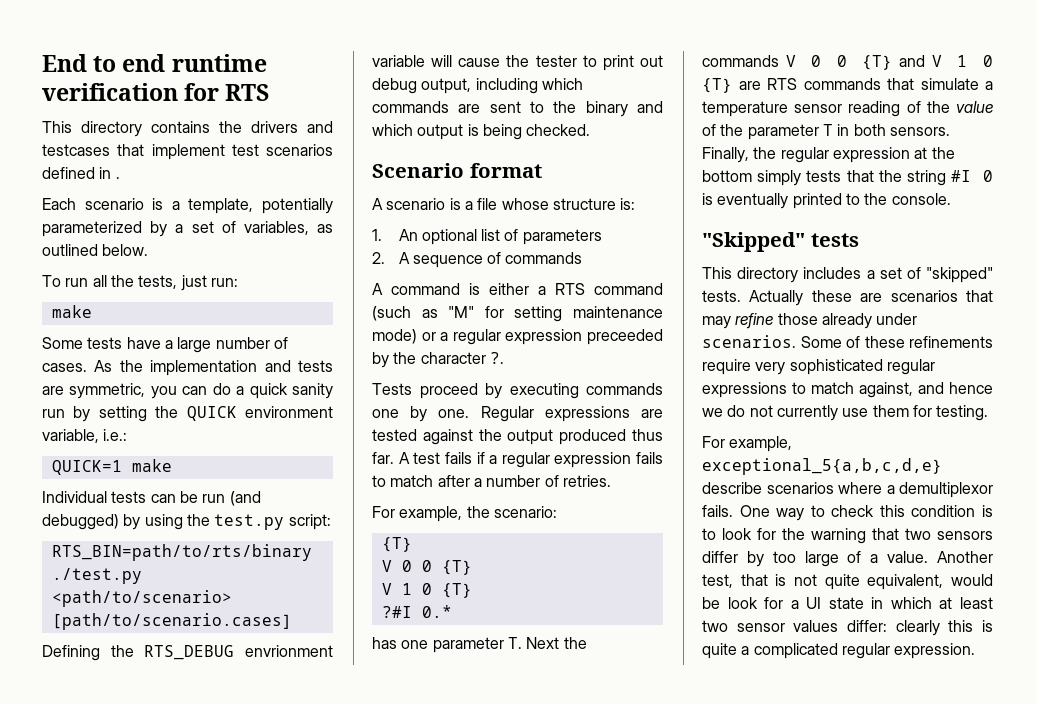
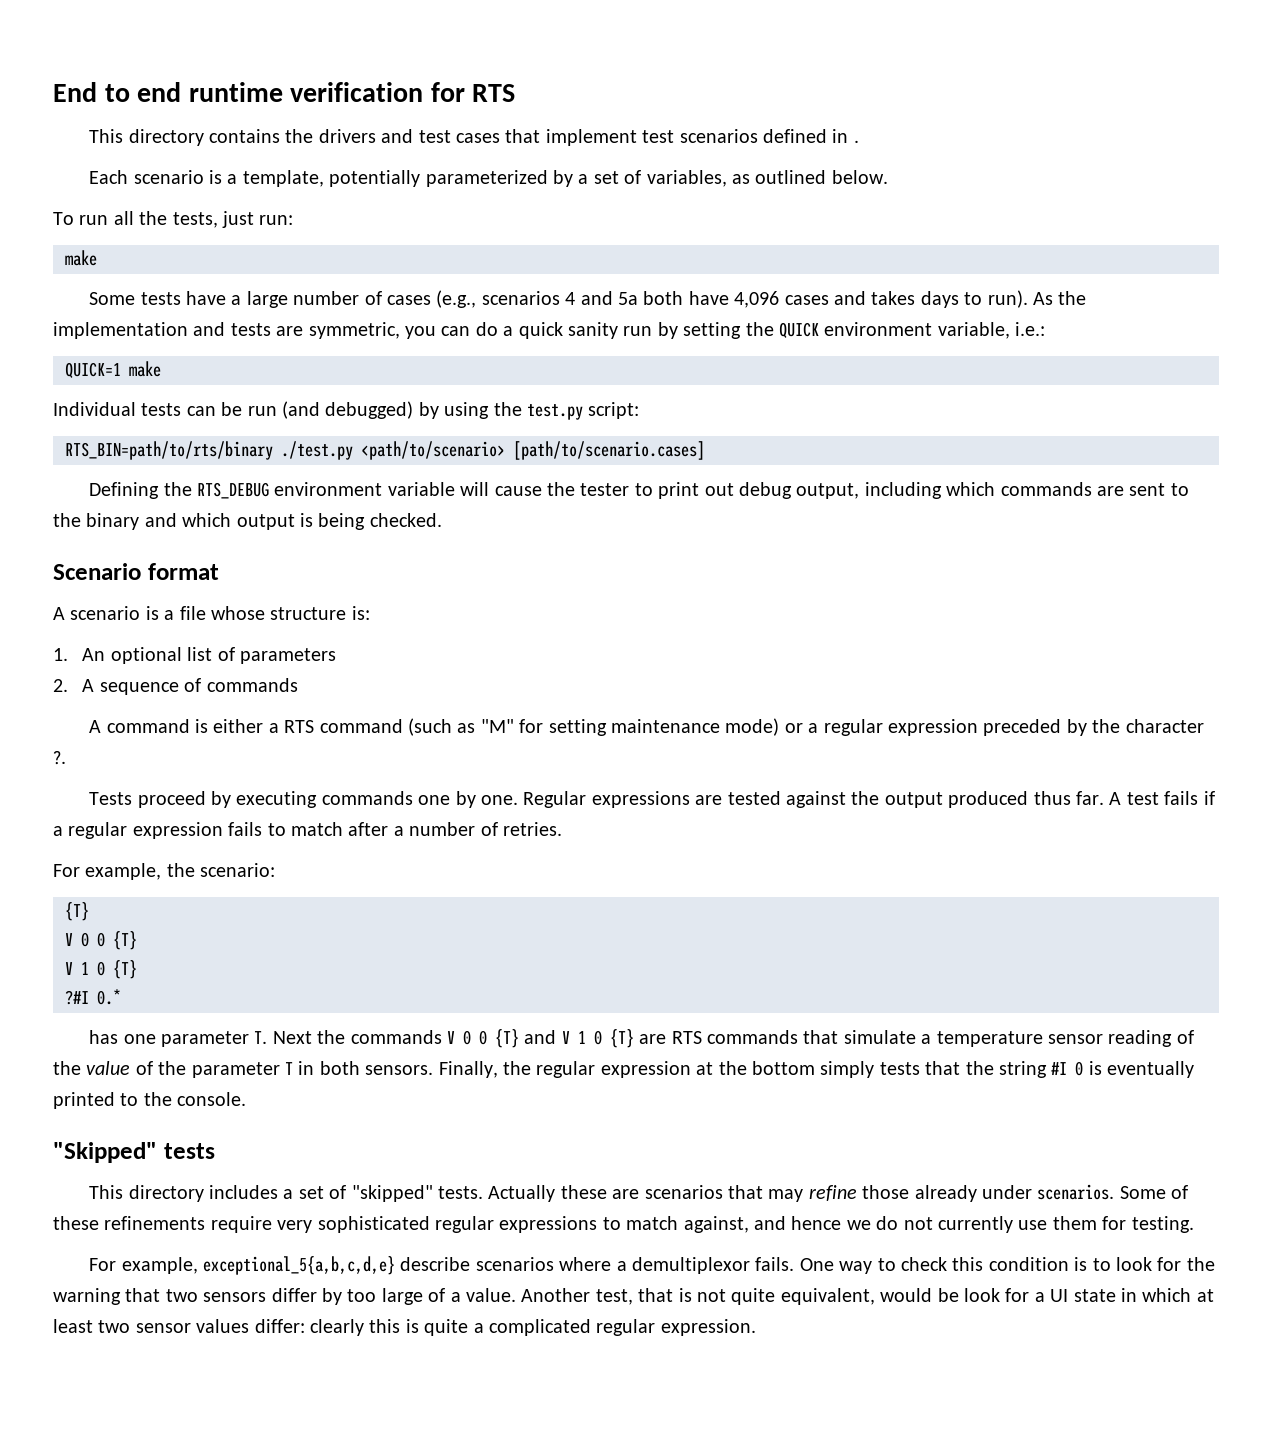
- This directory contains the drivers and testcases that implement test scenarios defined in .
+ This directory contains the drivers and test cases that implement test scenarios defined in .
- Some tests have a large number of cases.
+ Some tests have a large number of cases (e.g., scenarios 4 and 5a both have 4,096 cases and takes days to run).
- Defining the RTS_DEBUG envrionment variable will cause the tester to print out debug output, including which commands are sent to the binary and which output is being checked.
+ Defining the RTS_DEBUG environment variable will cause the tester to print out debug output, including which commands are sent to the binary and which output is being checked.
- A command is either a RTS command (such as "M" for setting maintenance mode) or a regular expression preceeded by the character ?.
+ A command is either a RTS command (such as "M" for setting maintenance mode) or a regular expression preceded by the character ?.

